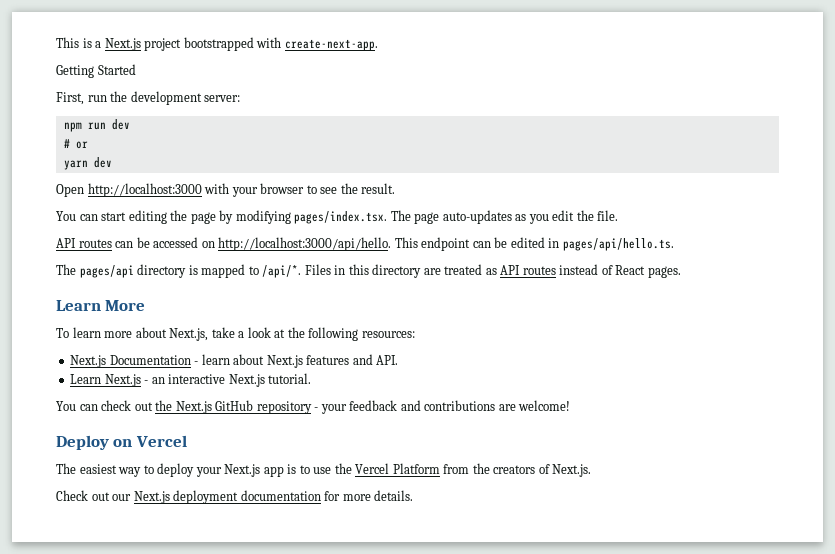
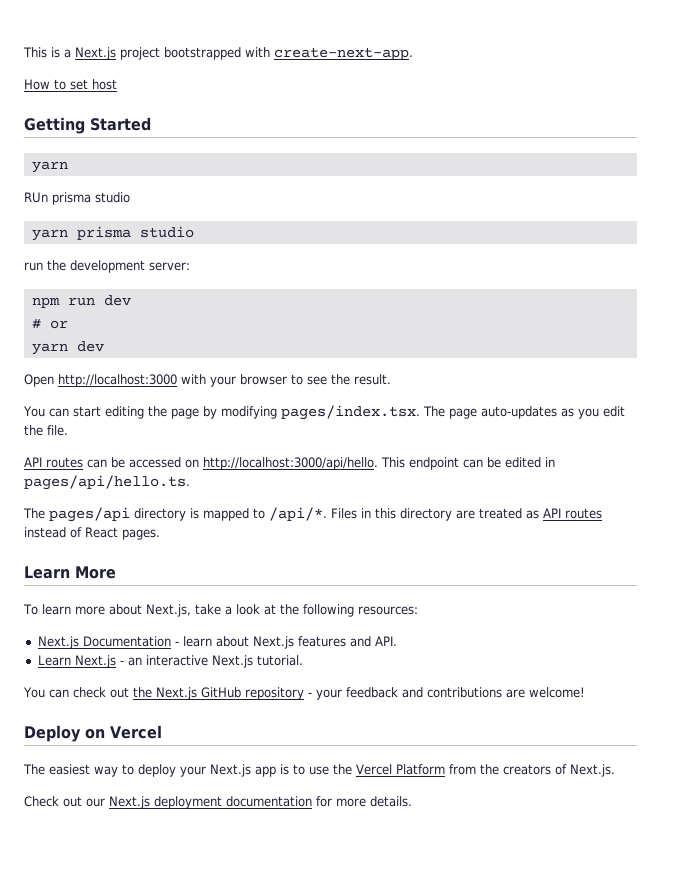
+ How to set host
  Getting Started
- First, run the development server:
+ yarn
+ RUn prisma studio
+ yarn prisma studio
+ run the development server:

